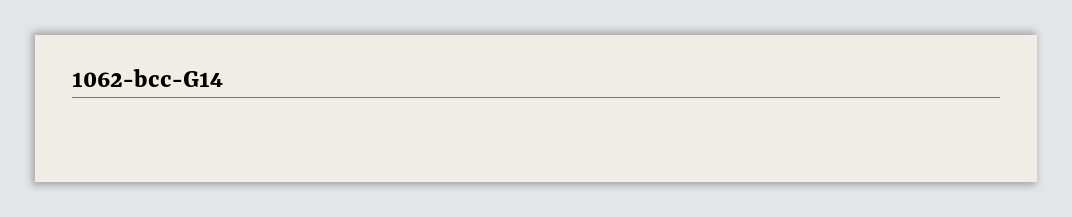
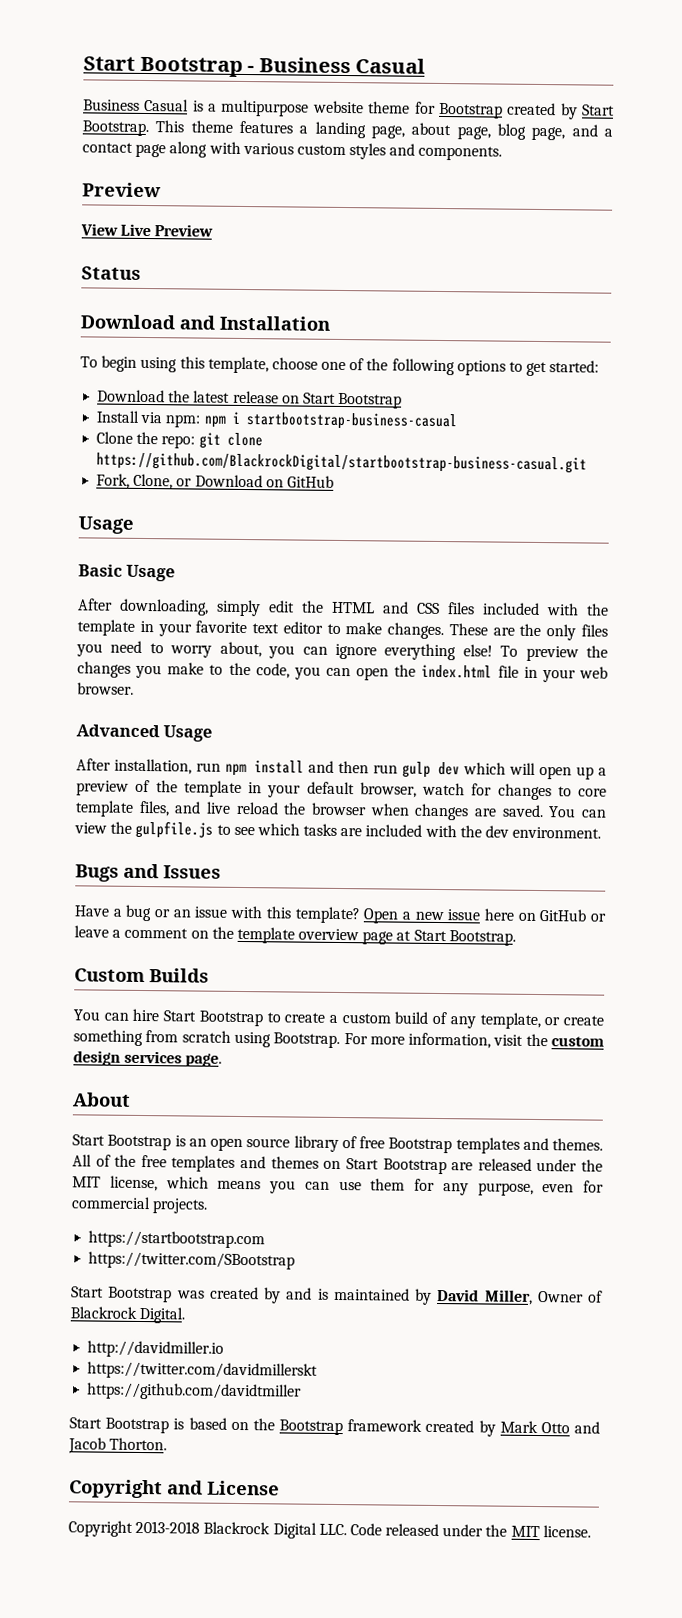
- 1062-bcc-G14
+ Start Bootstrap - Business Casual
+ Business Casual is a multipurpose website theme for Bootstrap created by Start Bootstrap. This theme features a landing page, about page, blog page, and a contact page along with various custom styles and components.
+ Preview
+ View Live Preview
+ Status
+ Download and Installation
+ To begin using this template, choose one of the following options to get started:
+ Download the latest release on Start Bootstrap
+ Install via npm: npm i startbootstrap-business-casual
+ Clone the repo: git clone https://github.com/BlackrockDigital/startbootstrap-business-casual.git
+ Fork, Clone, or Download on GitHub
+ Usage
+ Basic Usage
+ After downloading, simply edit the HTML and CSS files included with the template in your favorite text editor to make changes. These are the only files you need to worry about, you can ignore everything else! To preview the changes you make to the code, you can open the index.html file in your web browser.
+ Advanced Usage
+ After installation, run npm install and then run gulp dev which will open up a preview of the template in your default browser, watch for changes to core template files, and live reload the browser when changes are saved. You can view the gulpfile.js to see which tasks are included with the dev environment.
+ Bugs and Issues
+ Have a bug or an issue with this template? Open a new issue here on GitHub or leave a comment on the template overview page at Start Bootstrap.
+ Custom Builds
+ You can hire Start Bootstrap to create a custom build of any template, or create something from scratch using Bootstrap. For more information, visit the custom design services page.
+ About
+ Start Bootstrap is an open source library of free Bootstrap templates and themes. All of the free templates and themes on Start Bootstrap are released under the MIT license, which means you can use them for any purpose, even for commercial projects.
+ https://startbootstrap.com
+ https://twitter.com/SBootstrap
+ Start Bootstrap was created by and is maintained by David Miller, Owner of Blackrock Digital.
+ http://davidmiller.io
+ https://twitter.com/davidmillerskt
+ https://github.com/davidtmiller
+ Start Bootstrap is based on the Bootstrap framework created by Mark Otto and Jacob Thorton.
+ Copyright and License
+ Copyright 2013-2018 Blackrock Digital LLC. Code released under the MIT license.

